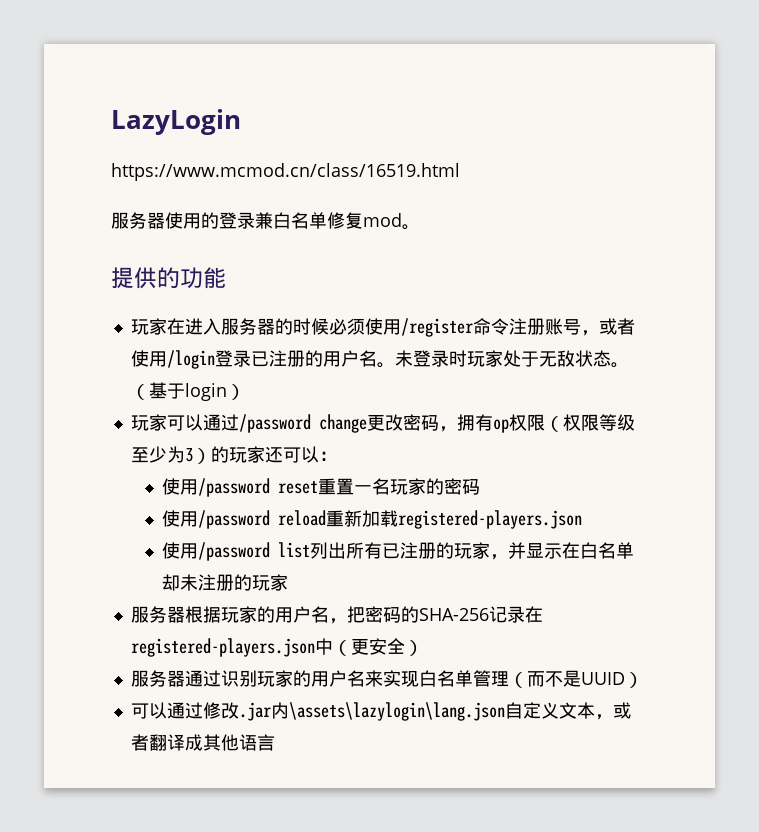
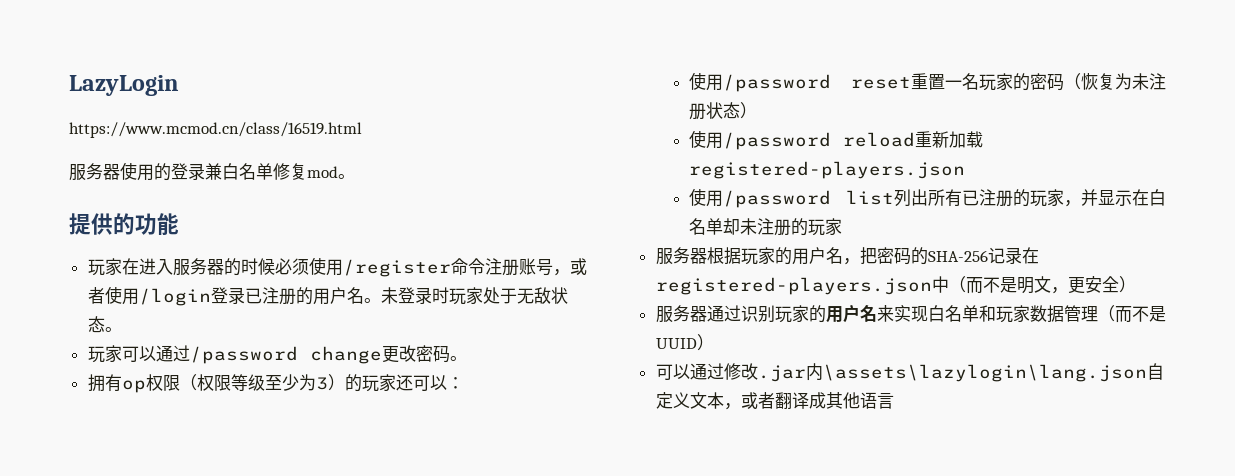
- （基于login）
- 玩家可以通过/password change更改密码，拥有op权限（权限等级至少为3）的玩家还可以：
+ 玩家可以通过/password change更改密码。
+ 拥有op权限（权限等级至少为3）的玩家还可以：
- 使用/password reset重置一名玩家的密码
+ 使用/password reset重置一名玩家的密码（恢复为未注册状态）
- 服务器根据玩家的用户名，把密码的SHA-256记录在registered-players.json中（更安全）
+ 服务器根据玩家的用户名，把密码的SHA-256记录在registered-players.json中（而不是明文，更安全）
- 服务器通过识别玩家的用户名来实现白名单管理（而不是UUID）
+ 服务器通过识别玩家的用户名来实现白名单和玩家数据管理（而不是UUID）

